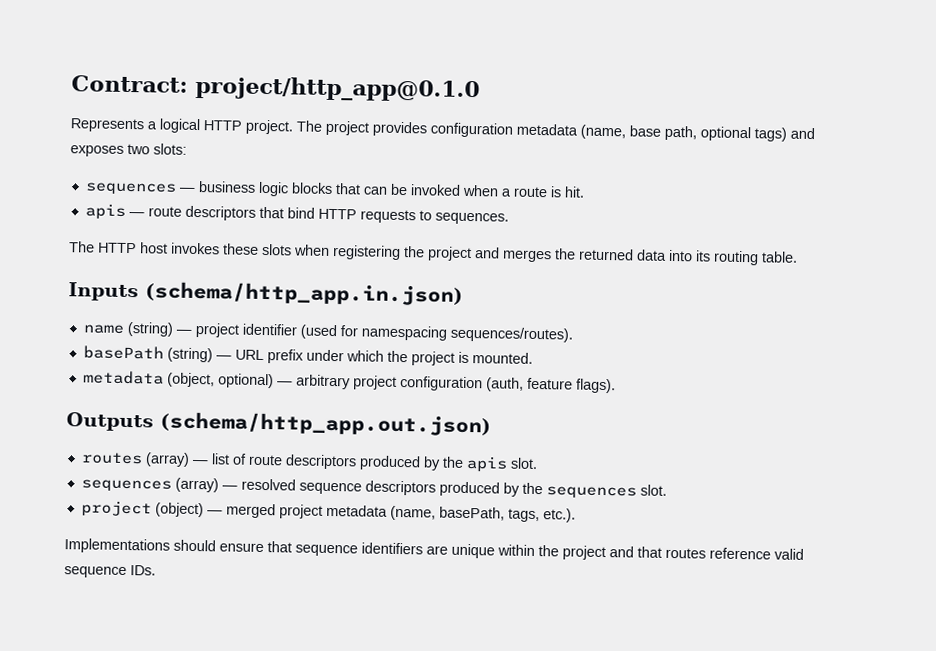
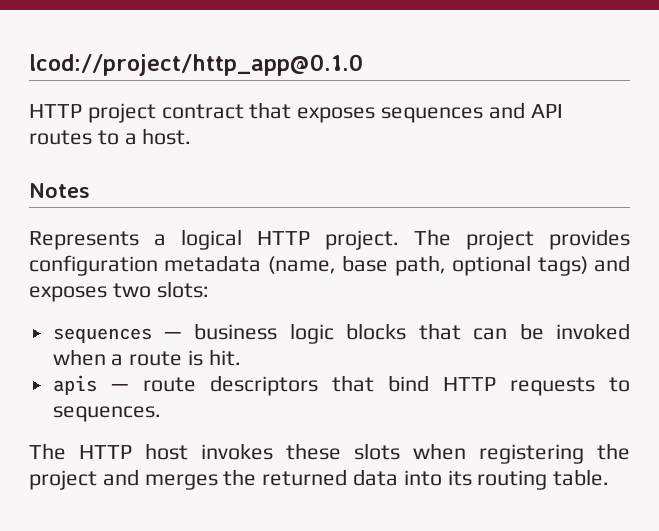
- Contract: project/http_app@0.1.0
+ lcod://project/http_app@0.1.0
+ HTTP project contract that exposes sequences and API routes to a host.
+ Notes
- Inputs (schema/http_app.in.json)
- name (string) — project identifier (used for namespacing sequences/routes).
- basePath (string) — URL prefix under which the project is mounted.
- metadata (object, optional) — arbitrary project configuration (auth, feature flags).
- Outputs (schema/http_app.out.json)
- routes (array) — list of route descriptors produced by the apis slot.
- sequences (array) — resolved sequence descriptors produced by the sequences slot.
- project (object) — merged project metadata (name, basePath, tags, etc.).
- Implementations should ensure that sequence identifiers are unique within the project and that routes reference valid sequence IDs.

